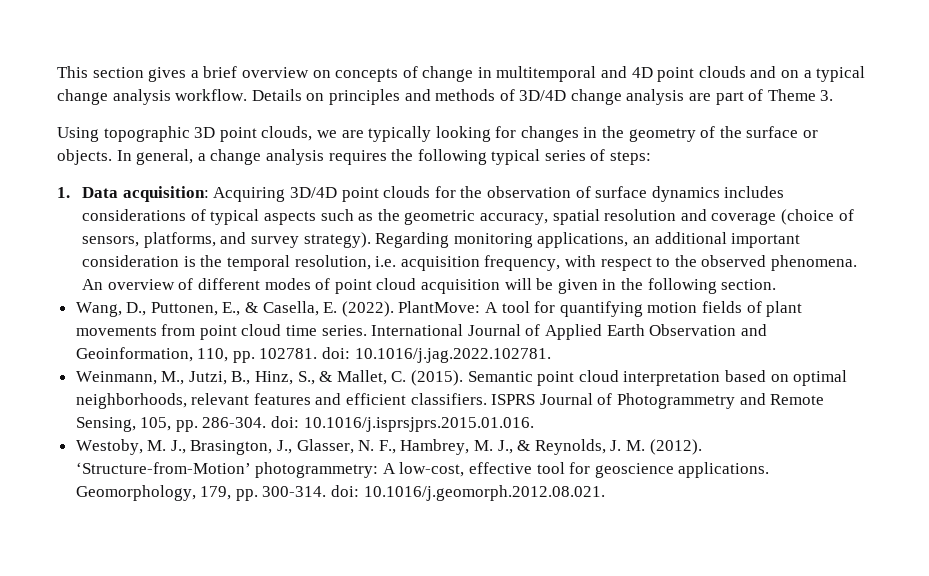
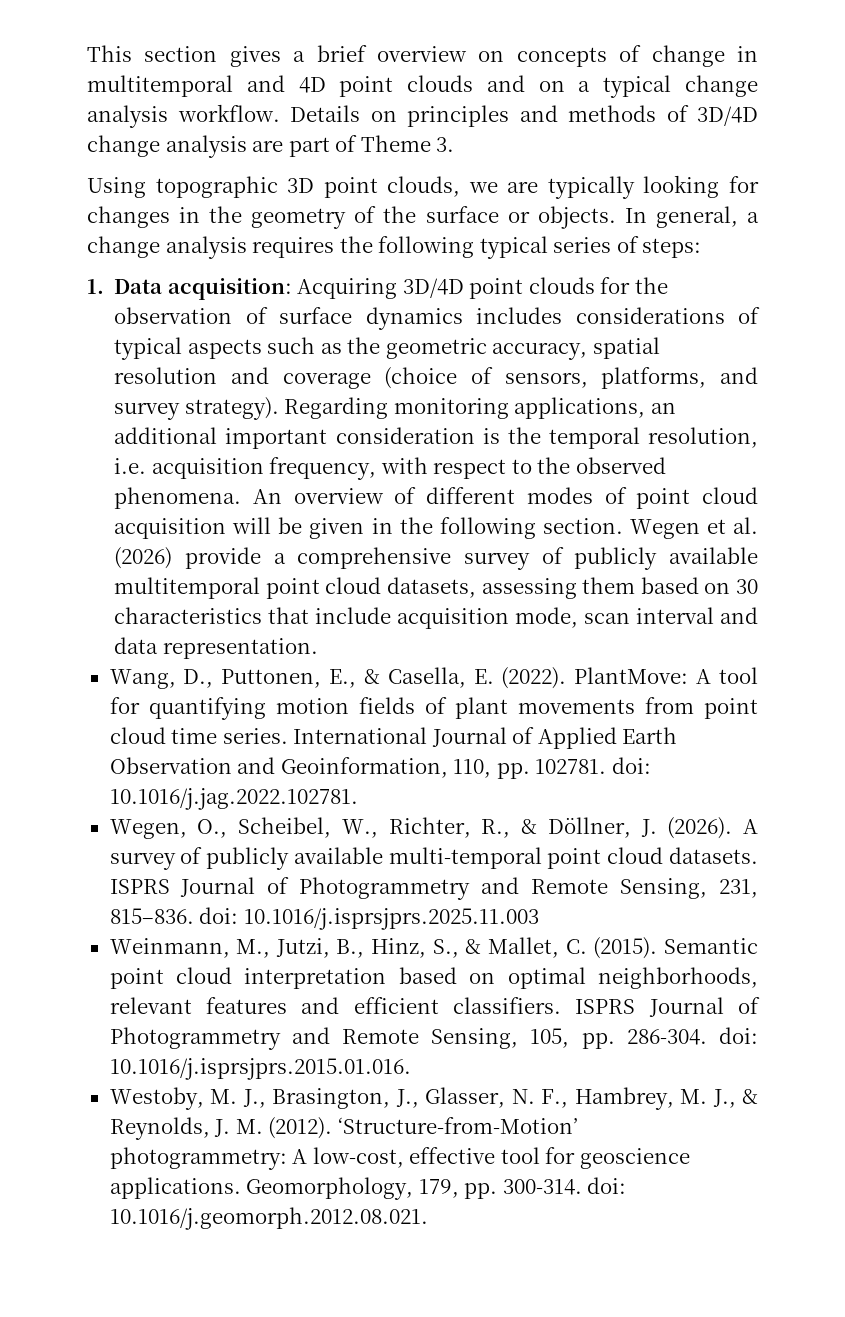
+ Wegen et al. (2026) provide a comprehensive survey of publicly available multitemporal point cloud datasets, assessing them based on 30 characteristics that include acquisition mode, scan interval and data representation.
+ Wegen, O., Scheibel, W., Richter, R., & Döllner, J. (2026). A survey of publicly available multi-temporal point cloud datasets. ISPRS Journal of Photogrammetry and Remote Sensing, 231, 815–836. doi: 10.1016/j.isprsjprs.2025.11.003

